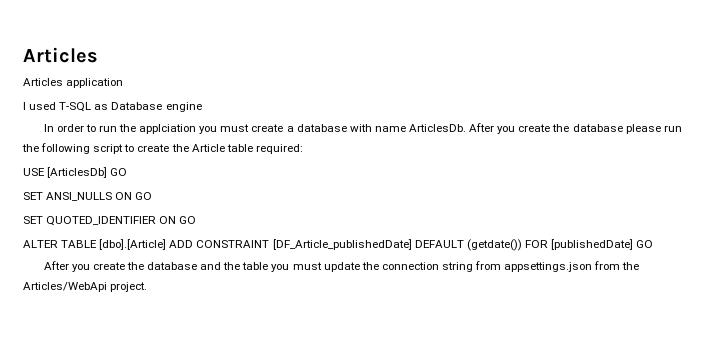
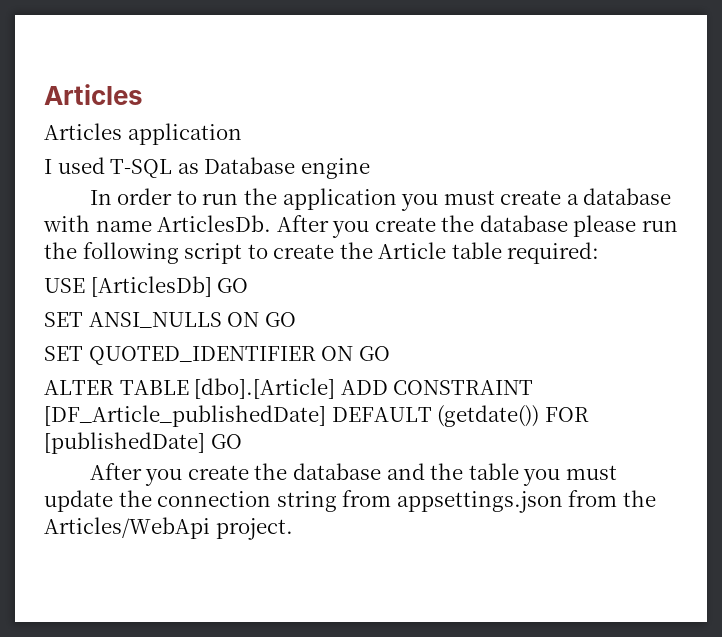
- In order to run the applciation you must create a database with name ArticlesDb.
+ In order to run the application you must create a database with name ArticlesDb.

